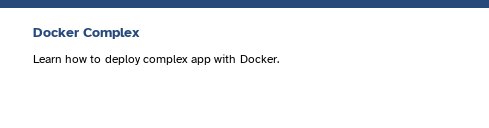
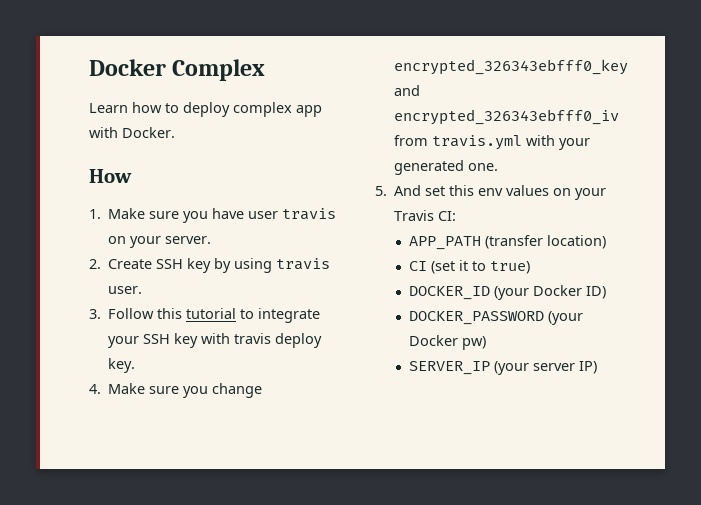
+ How
+ 1. Make sure you have user travis on your server.
+ 2. Create SSH key by using travis user.
+ 3. Follow this tutorial to integrate your SSH key with travis deploy key.
+ 4. Make sure you change encrypted_326343ebfff0_key and encrypted_326343ebfff0_iv from travis.yml with your generated one.
+ 5. And set this env values on your Travis CI:
+ APP_PATH (transfer location)
+ CI (set it to true)
+ DOCKER_ID (your Docker ID)
+ DOCKER_PASSWORD (your Docker pw)
+ SERVER_IP (your server IP)

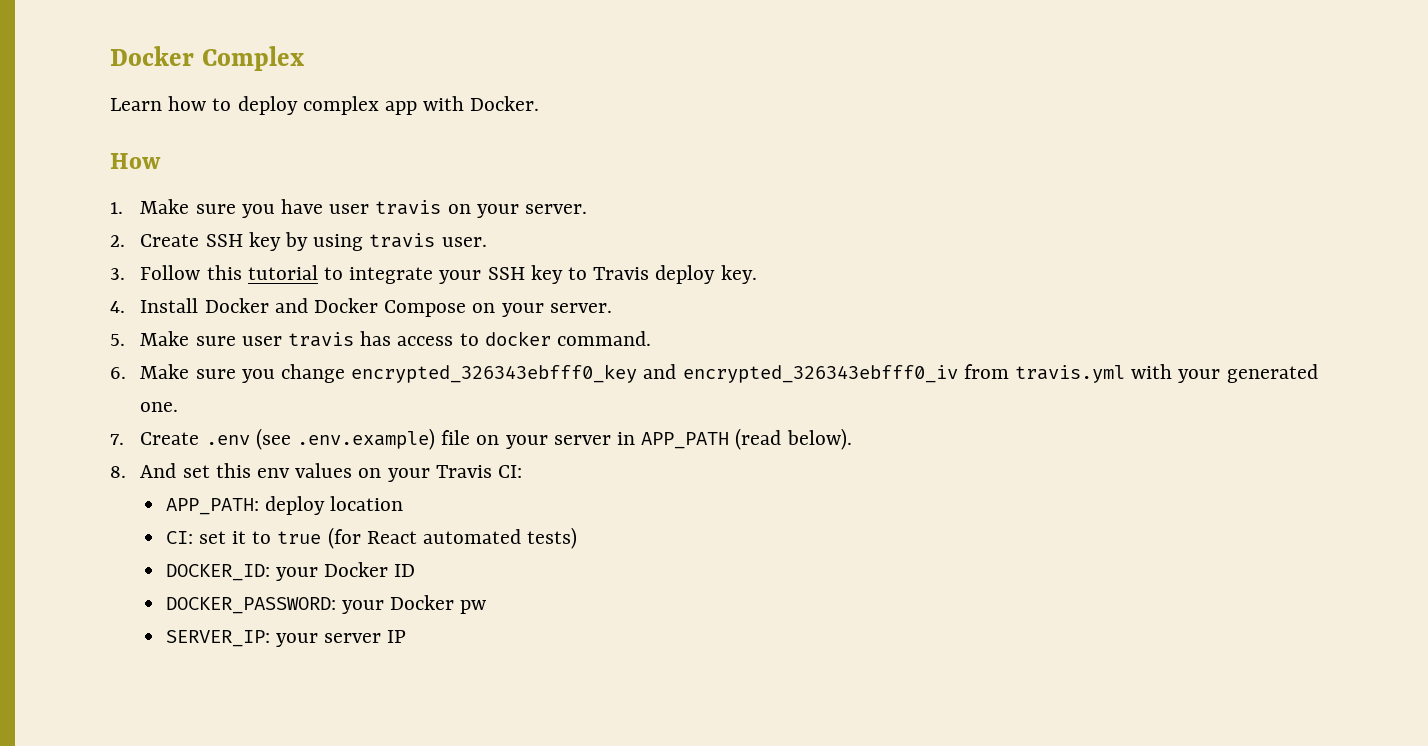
- 3. Follow this tutorial to integrate your SSH key with travis deploy key.
+ 3. Follow this tutorial to integrate your SSH key to Travis deploy key.
- 4. Make sure you change encrypted_326343ebfff0_key and encrypted_326343ebfff0_iv from travis.yml with your generated one.
+ 4. Install Docker and Docker Compose on your server.
+ 5. Make sure user travis has access to docker command.
+ 6. Make sure you change encrypted_326343ebfff0_key and encrypted_326343ebfff0_iv from travis.yml with your generated one.
- 5. And set this env values on your Travis CI:
+ 7. Create .env (see .env.example) file on your server in APP_PATH (read below).
+ 8. And set this env values on your Travis CI:
- APP_PATH (transfer location)
- CI (set it to true)
- DOCKER_ID (your Docker ID)
- DOCKER_PASSWORD (your Docker pw)
- SERVER_IP (your server IP)
+ APP_PATH: deploy location
+ CI: set it to true (for React automated tests)
+ DOCKER_ID: your Docker ID
+ DOCKER_PASSWORD: your Docker pw
+ SERVER_IP: your server IP

